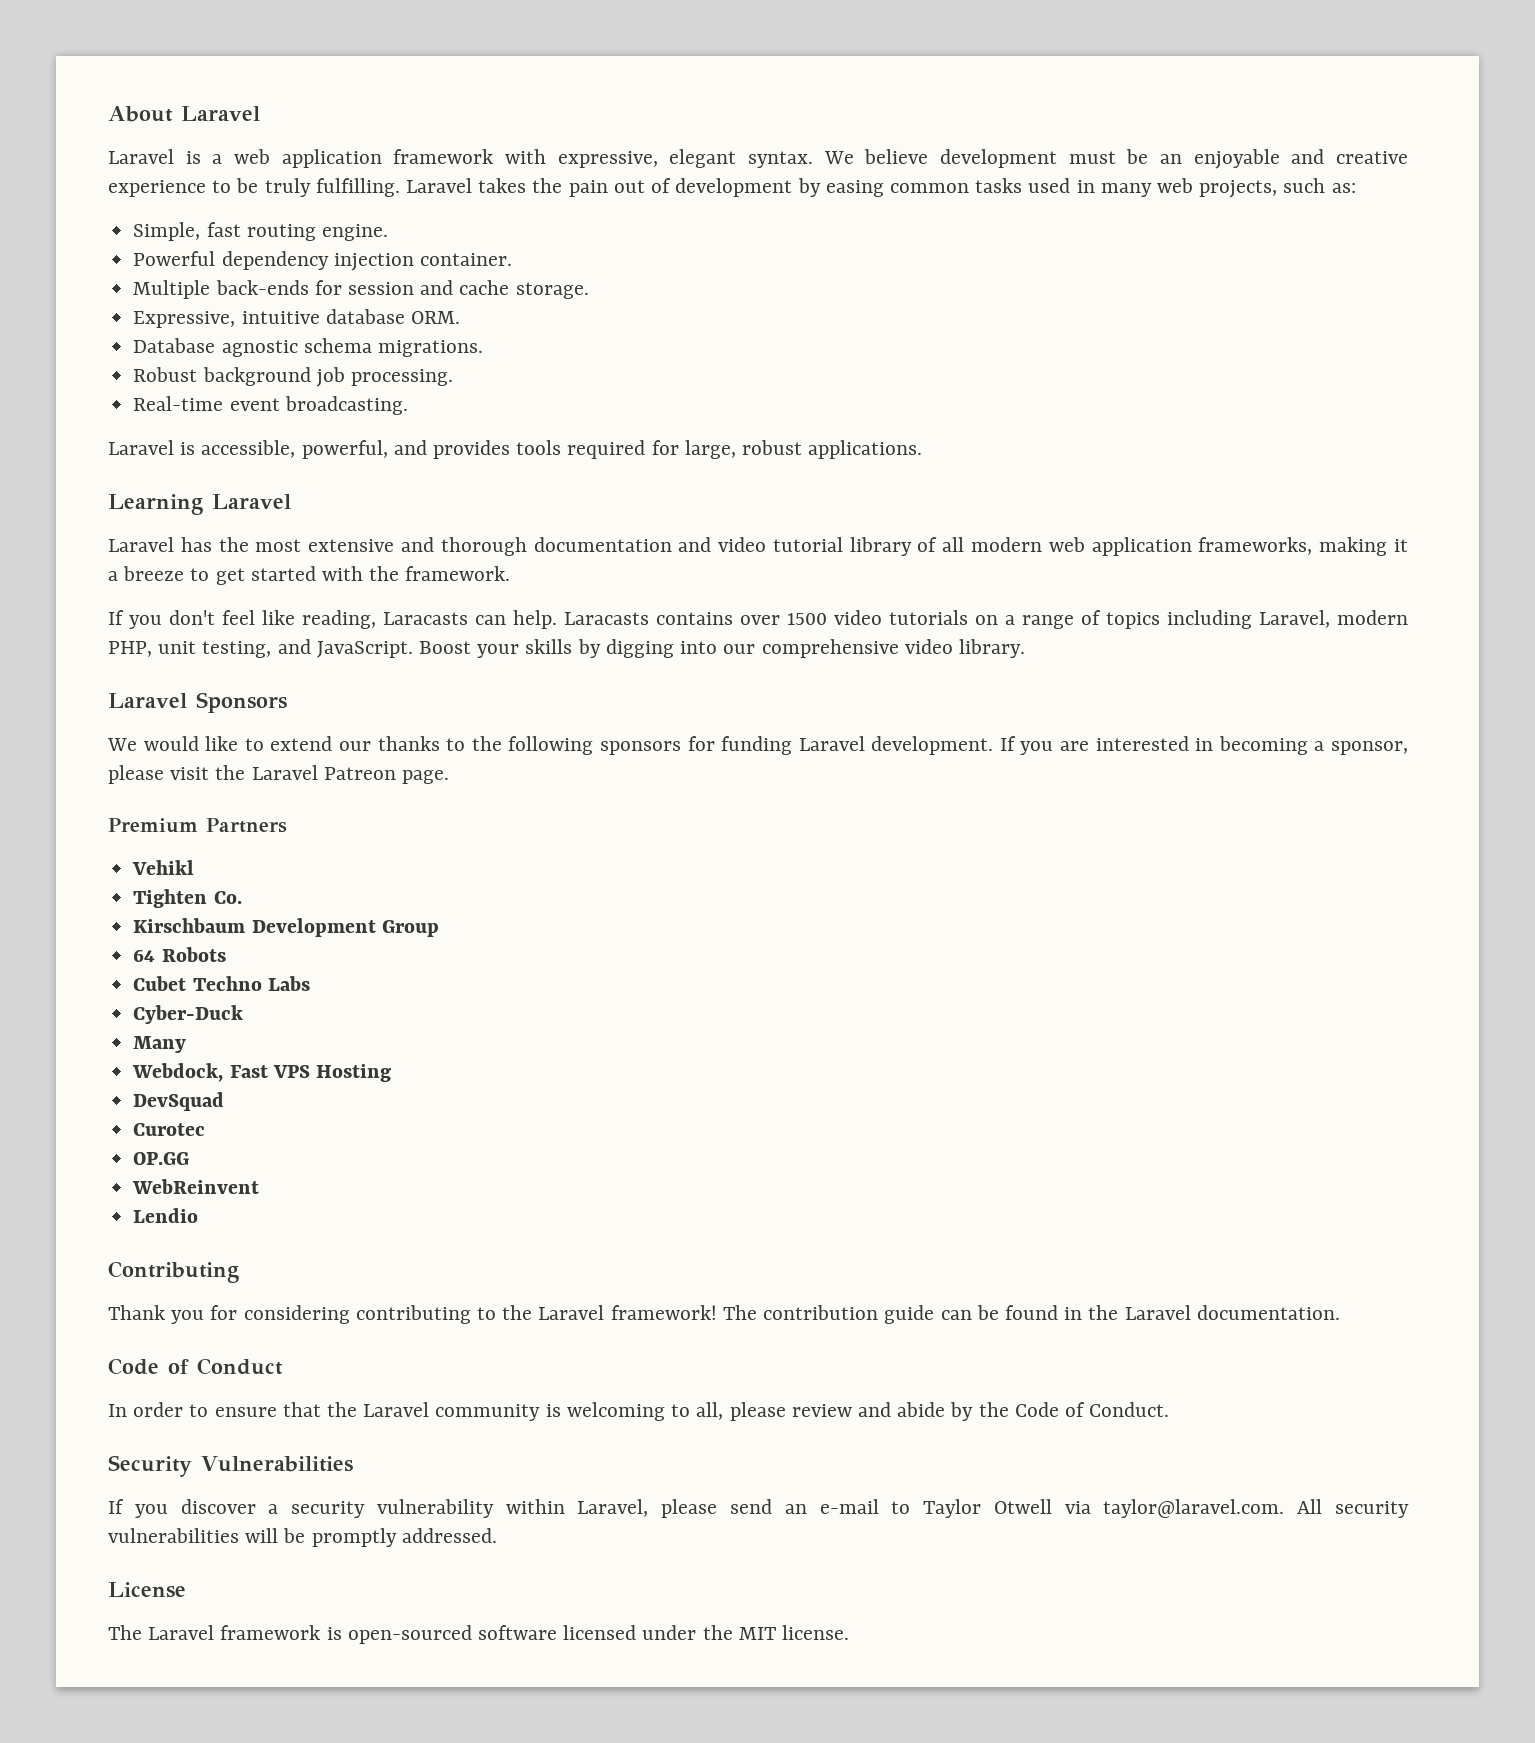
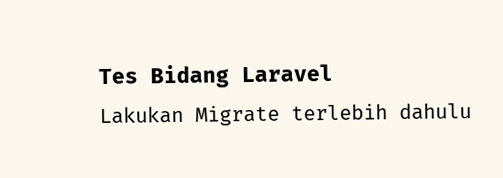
- About Laravel
- Laravel is a web application framework with expressive, elegant syntax. We believe development must be an enjoyable and creative experience to be truly fulfilling. Laravel takes the pain out of development by easing common tasks used in many web projects, such as:
- Simple, fast routing engine.
- Powerful dependency injection container.
- Multiple back-ends for session and cache storage.
- Expressive, intuitive database ORM.
- Database agnostic schema migrations.
- Robust background job processing.
- Real-time event broadcasting.
- Laravel is accessible, powerful, and provides tools required for large, robust applications.
- Learning Laravel
- Laravel has the most extensive and thorough documentation and video tutorial library of all modern web application frameworks, making it a breeze to get started with the framework.
- If you don't feel like reading, Laracasts can help. Laracasts contains over 1500 video tutorials on a range of topics including Laravel, modern PHP, unit testing, and JavaScript. Boost your skills by digging into our comprehensive video library.
- Laravel Sponsors
- We would like to extend our thanks to the following sponsors for funding Laravel development. If you are interested in becoming a sponsor, please visit the Laravel Patreon page.
- Premium Partners
- Vehikl
- Tighten Co.
- Kirschbaum Development Group
- 64 Robots
- Cubet Techno Labs
- Cyber-Duck
- Many
- Webdock, Fast VPS Hosting
- DevSquad
- Curotec
- OP.GG
- WebReinvent
- Lendio
- Contributing
- Thank you for considering contributing to the Laravel framework! The contribution guide can be found in the Laravel documentation.
- Code of Conduct
- In order to ensure that the Laravel community is welcoming to all, please review and abide by the Code of Conduct.
- Security Vulnerabilities
- If you discover a security vulnerability within Laravel, please send an e-mail to Taylor Otwell via taylor@laravel.com. All security vulnerabilities will be promptly addressed.
- License
- The Laravel framework is open-sourced software licensed under the MIT license.
+ Tes Bidang Laravel
+ Lakukan Migrate terlebih dahulu

